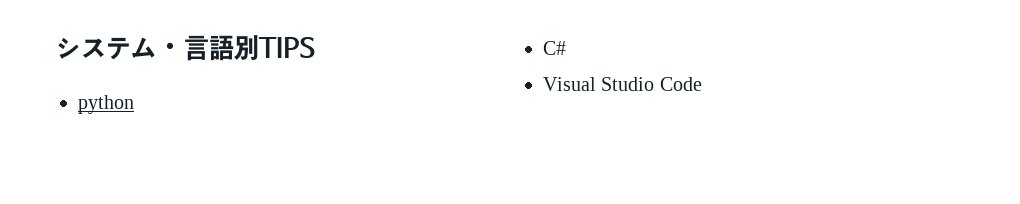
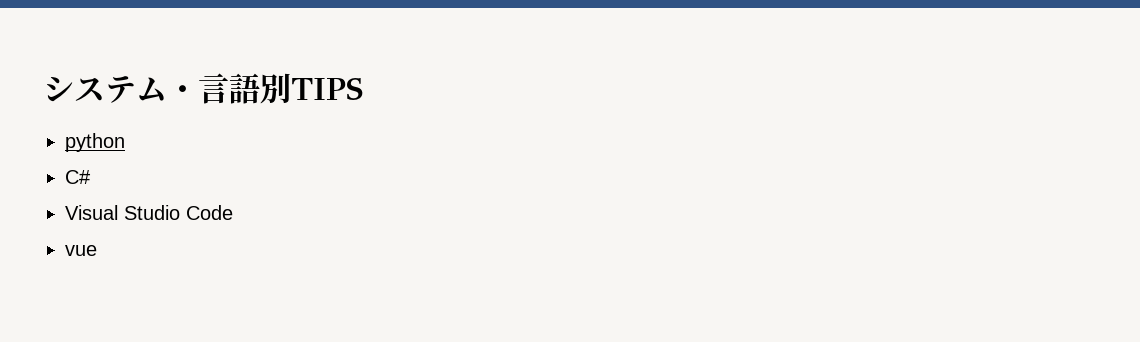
+ vue

